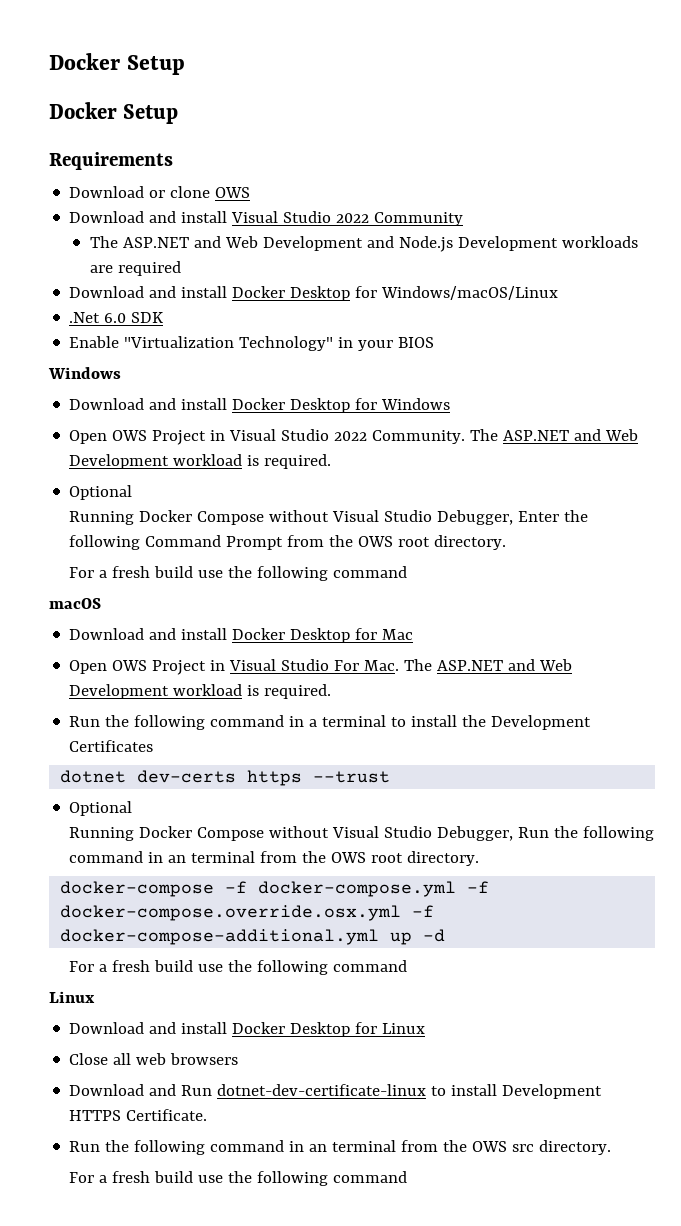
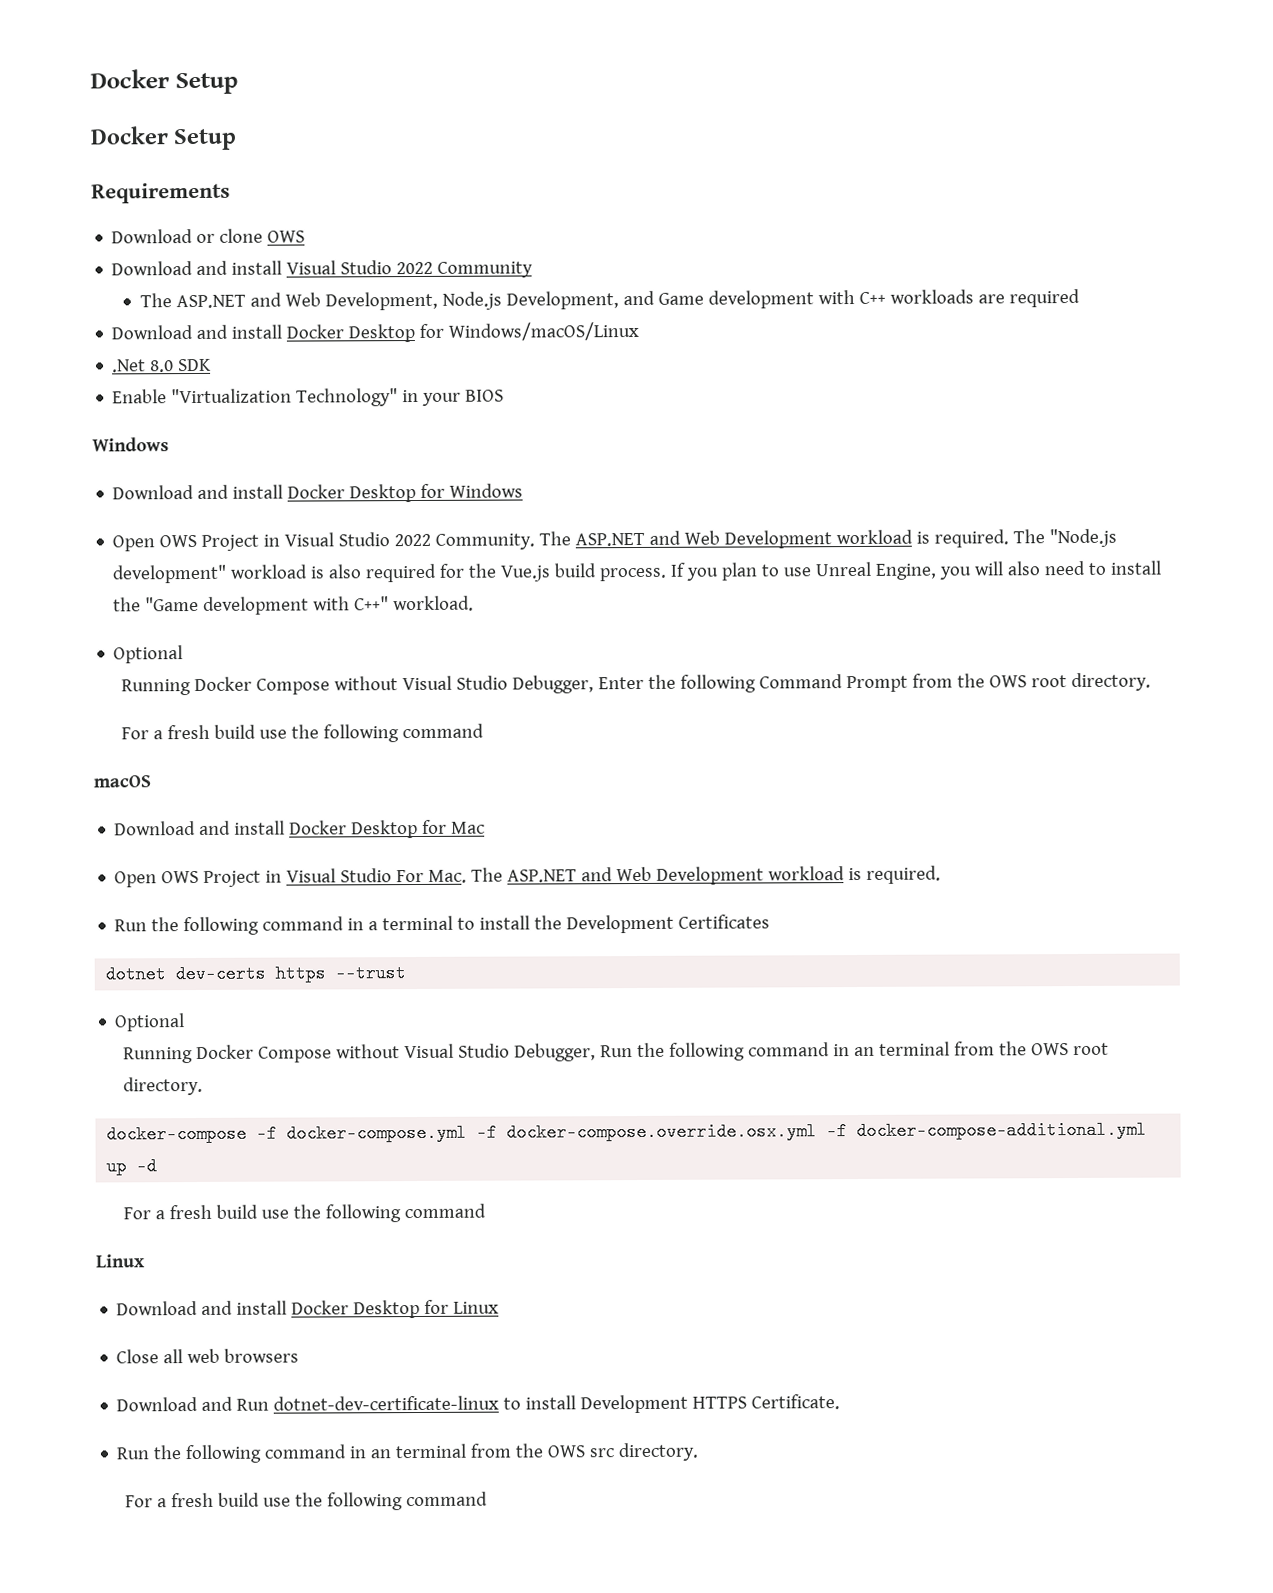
- The ASP.NET and Web Development and Node.js Development workloads are required
+ The ASP.NET and Web Development, Node.js Development, and Game development with C++ workloads are required
- .Net 6.0 SDK
+ .Net 8.0 SDK
+ The "Node.js development" workload is also required for the Vue.js build process. If you plan to use Unreal Engine, you will also need to install the "Game development with C++" workload.

